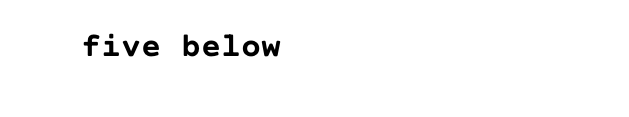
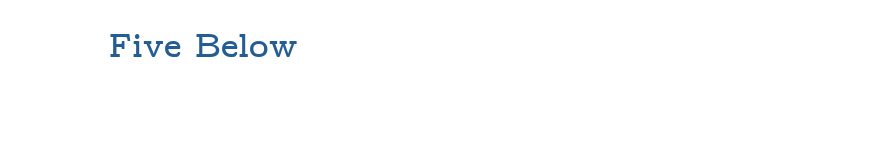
- five below
+ Five Below

